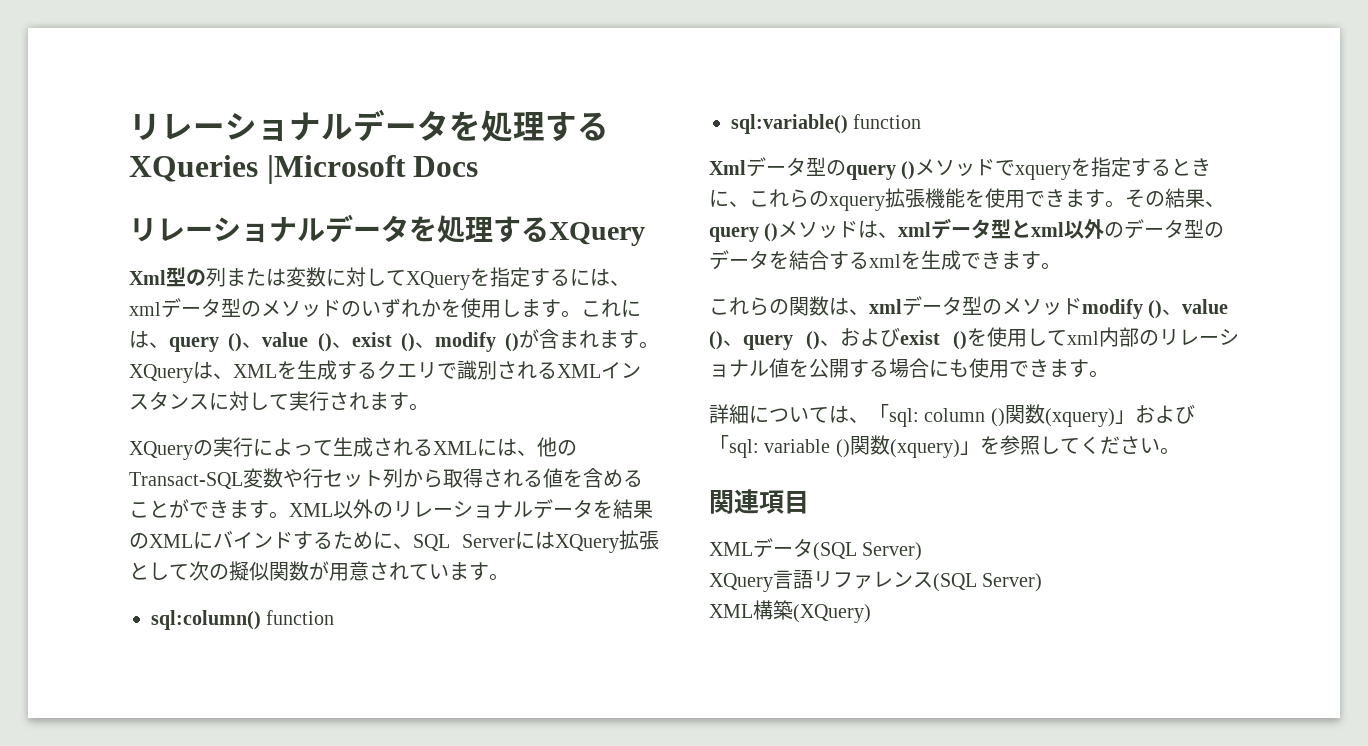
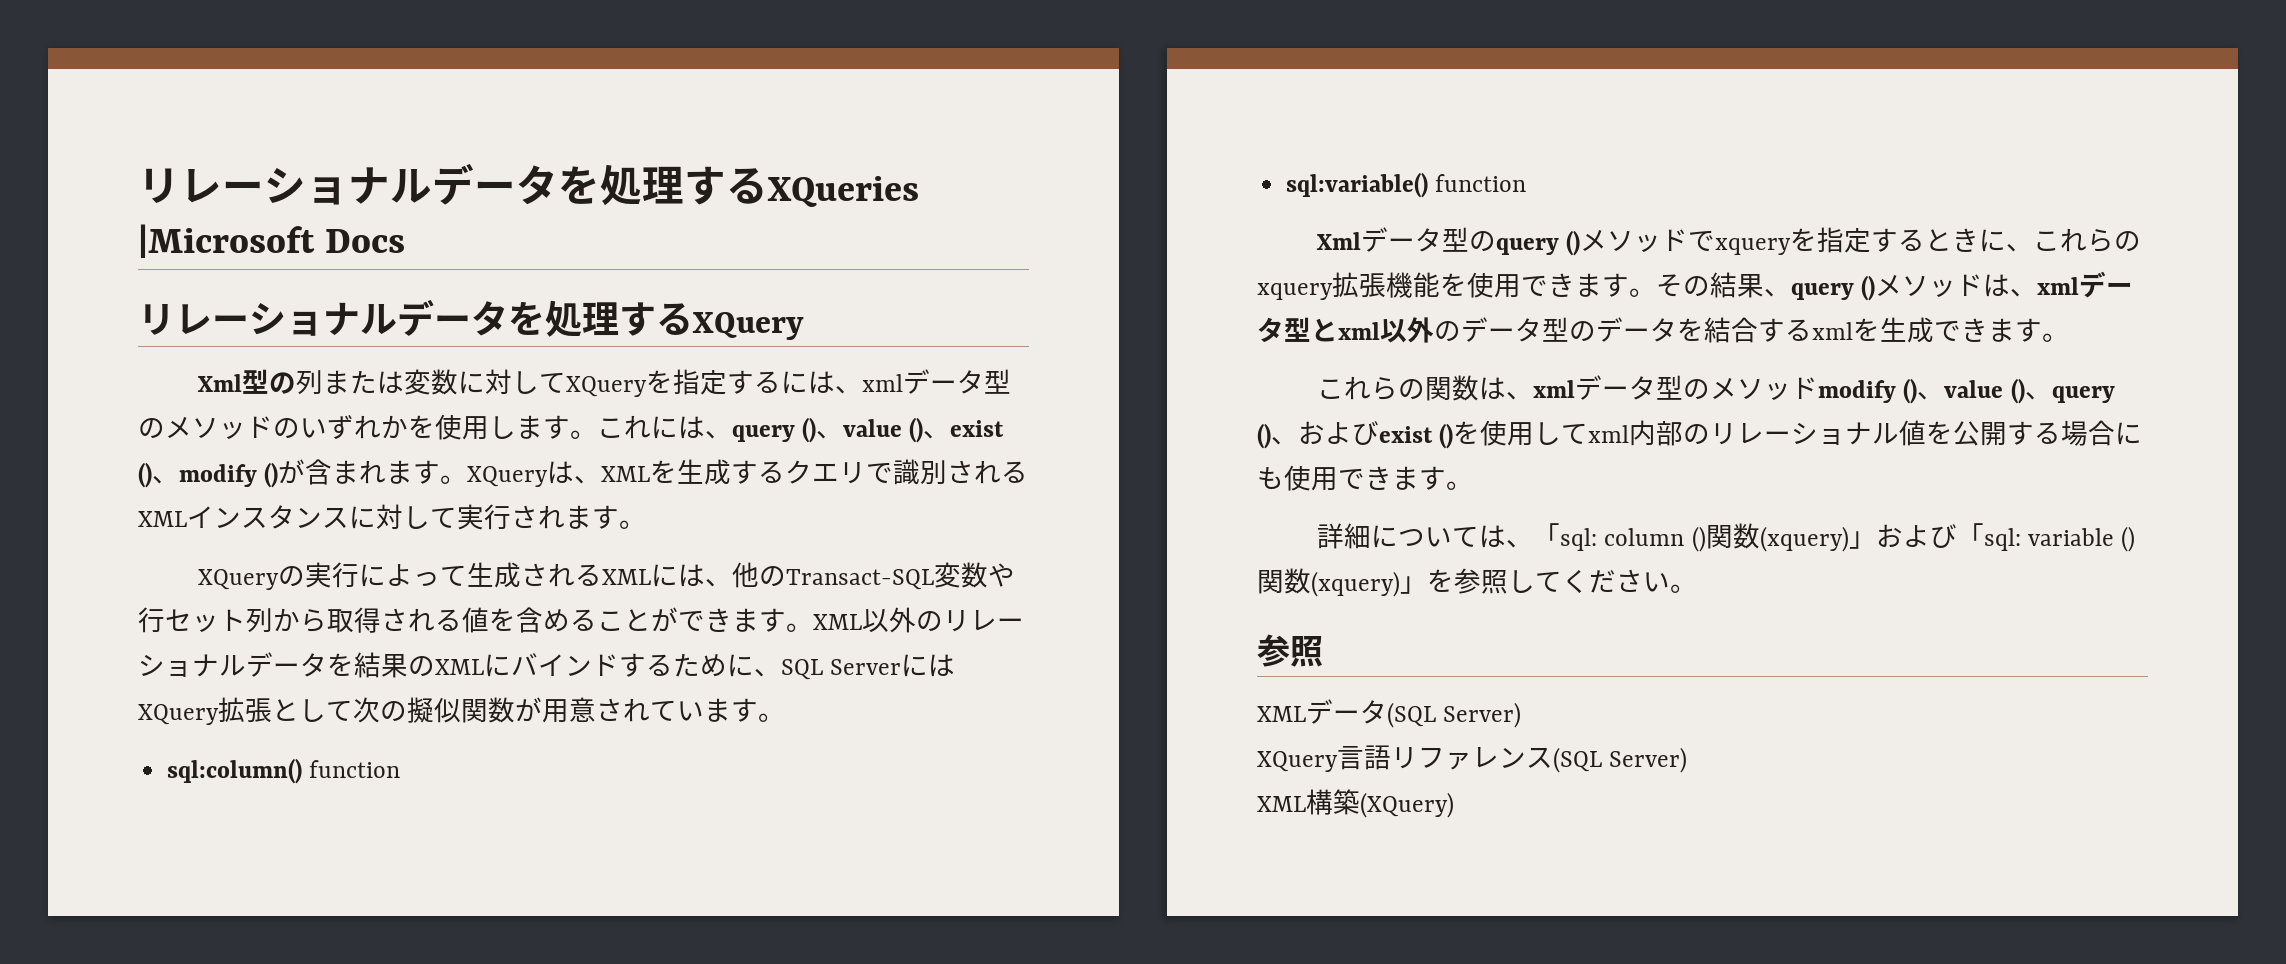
  詳細については、「sql: column ()関数(xquery)」および「sql: variable ()関数(xquery)」を参照してください。
- 関連項目
+ 参照

